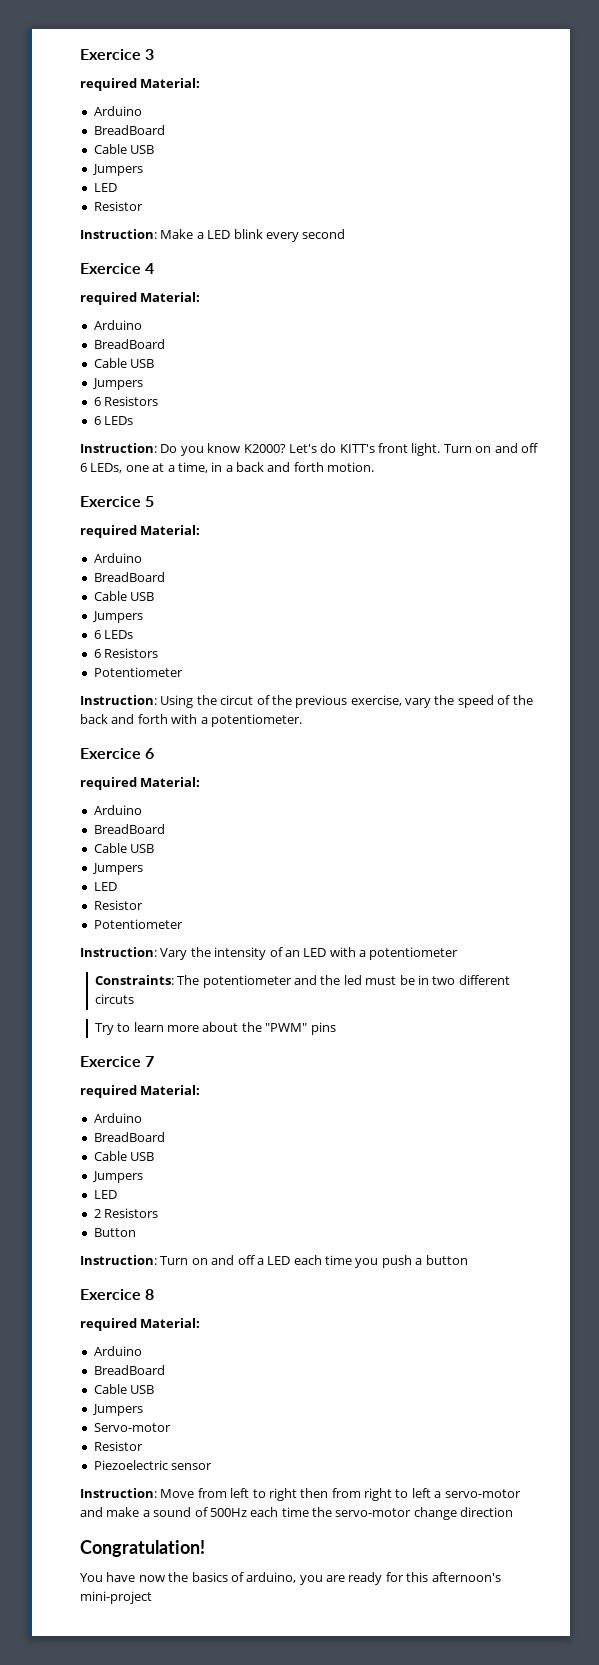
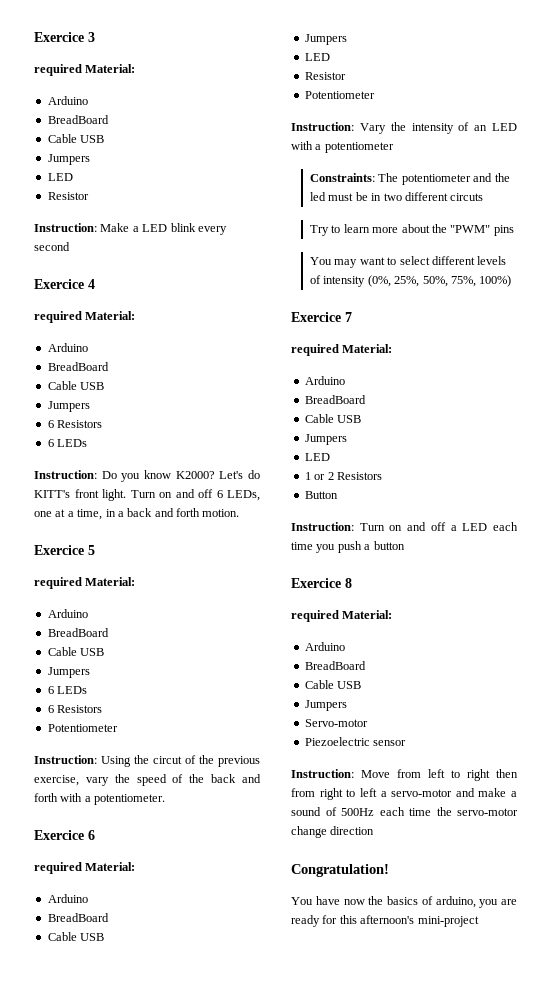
+ You may want to select different levels of intensity (0%, 25%, 50%, 75%, 100%)
- 2 Resistors
+ 1 or 2 Resistors
  Servo-motor
- Resistor

